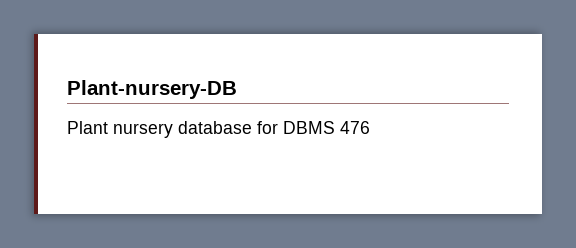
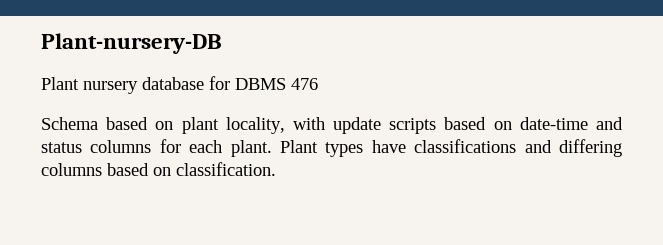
+ Schema based on plant locality, with update scripts based on date-time and status columns for each plant. Plant types have classifications and differing columns based on classification.

